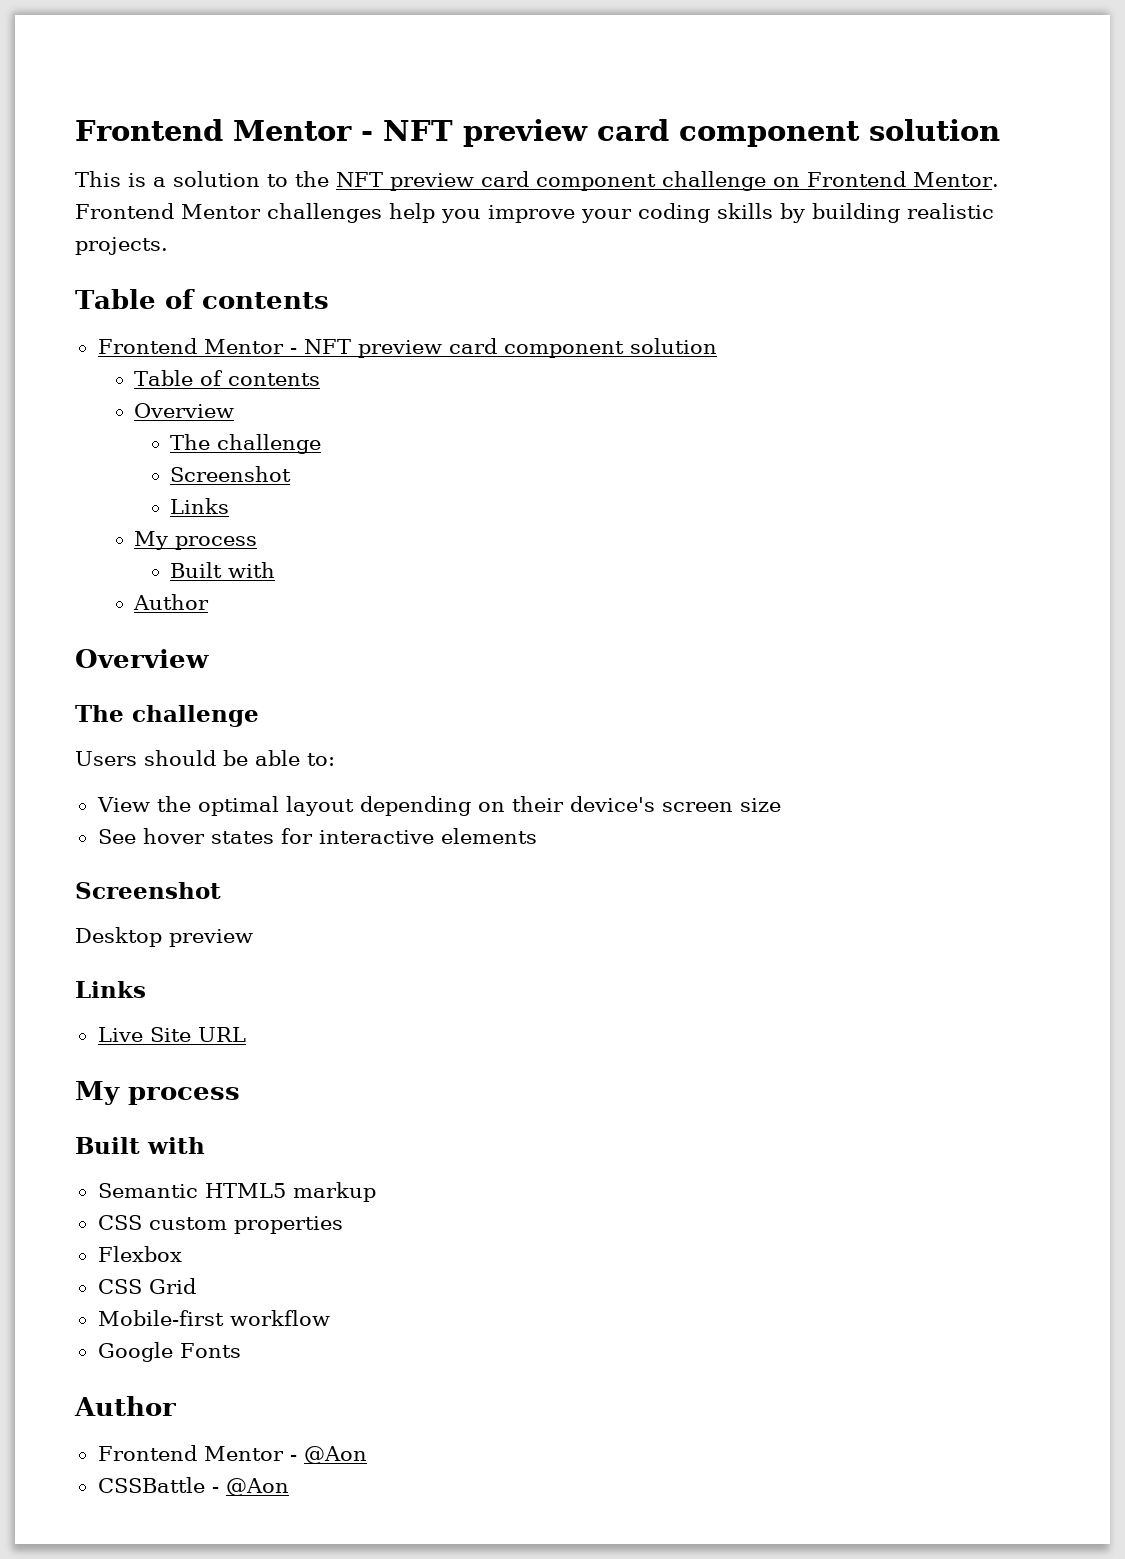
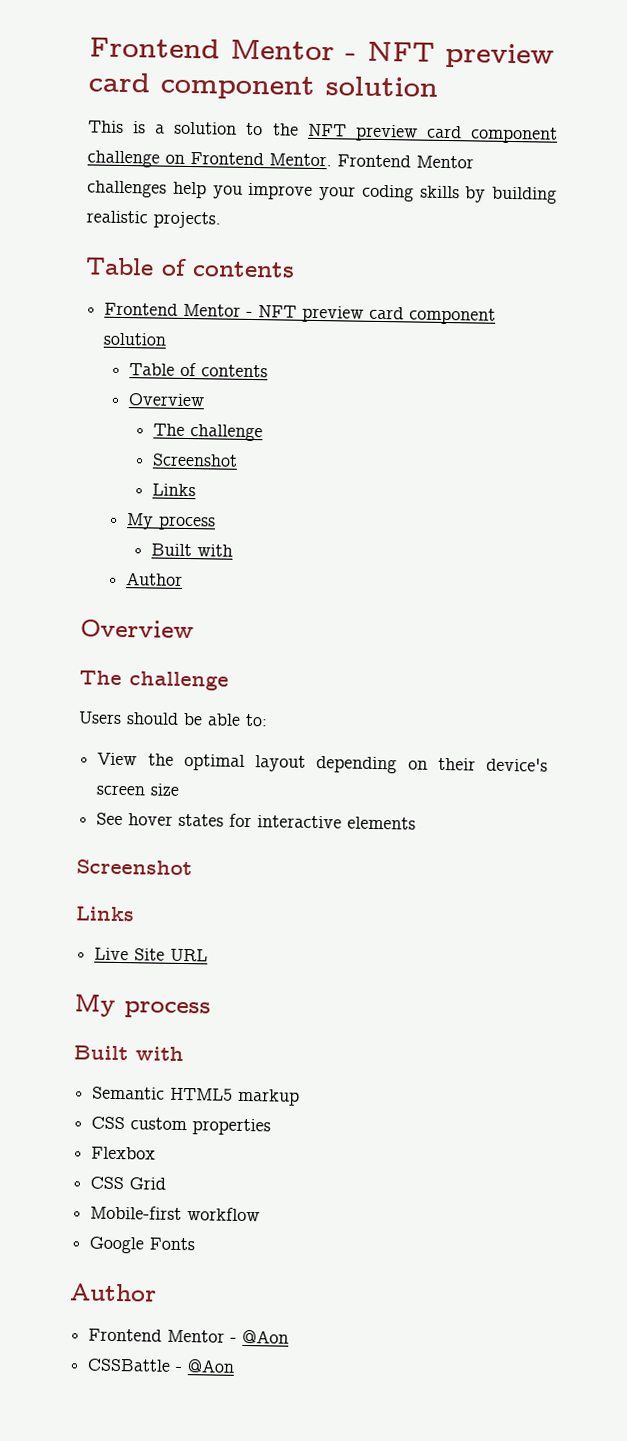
- Desktop preview

